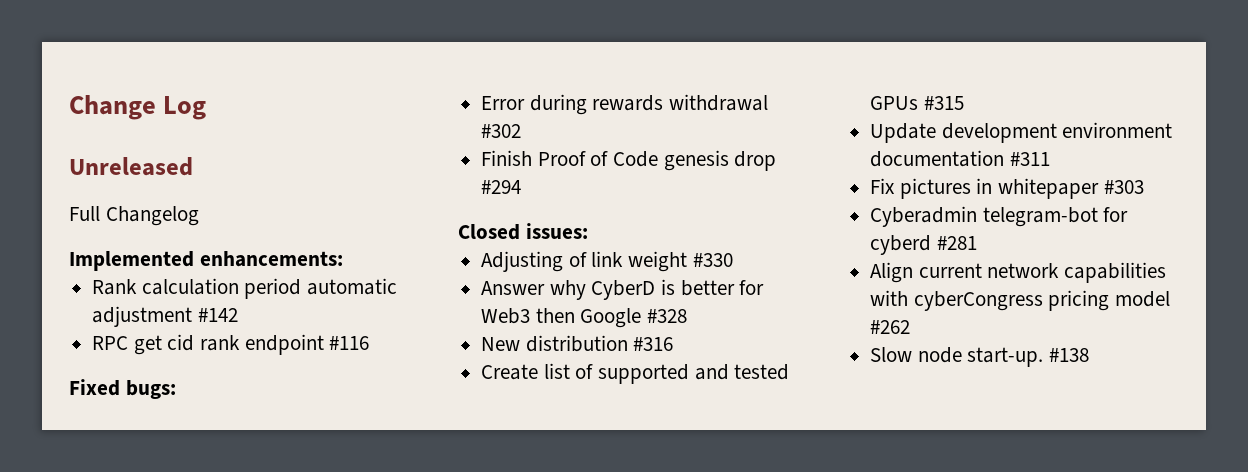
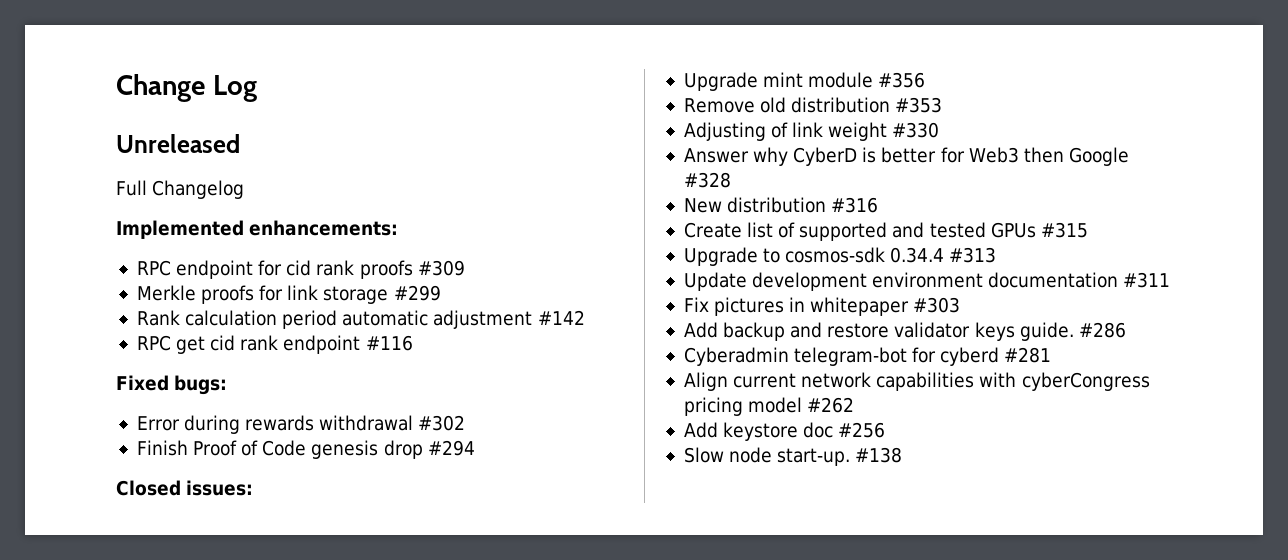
+ RPC endpoint for cid rank proofs #309
+ Merkle proofs for link storage #299
+ Upgrade mint module #356
+ Remove old distribution #353
+ Upgrade to cosmos-sdk 0.34.4 #313
+ Add backup and restore validator keys guide. #286
+ Add keystore doc #256

